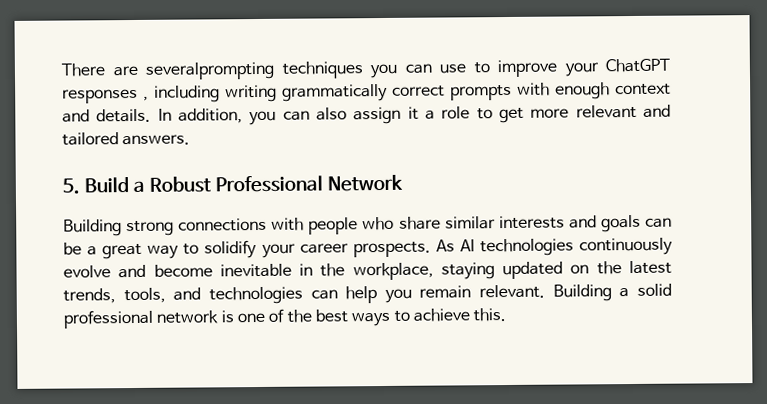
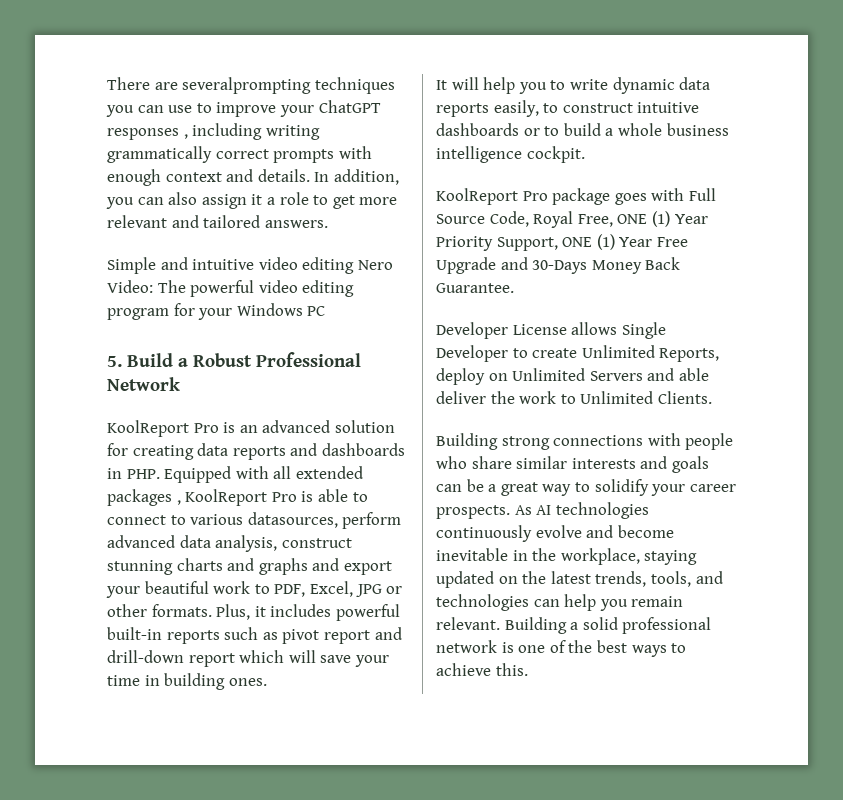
+ Simple and intuitive video editing Nero Video: The powerful video editing program for your Windows PC
+ KoolReport Pro is an advanced solution for creating data reports and dashboards in PHP. Equipped with all extended packages , KoolReport Pro is able to connect to various datasources, perform advanced data analysis, construct stunning charts and graphs and export your beautiful work to PDF, Excel, JPG or other formats. Plus, it includes powerful built-in reports such as pivot report and drill-down report which will save your time in building ones.
+ It will help you to write dynamic data reports easily, to construct intuitive dashboards or to build a whole business intelligence cockpit.
+ KoolReport Pro package goes with Full Source Code, Royal Free, ONE (1) Year Priority Support, ONE (1) Year Free Upgrade and 30-Days Money Back Guarantee.
+ Developer License allows Single Developer to create Unlimited Reports, deploy on Unlimited Servers and able deliver the work to Unlimited Clients.

